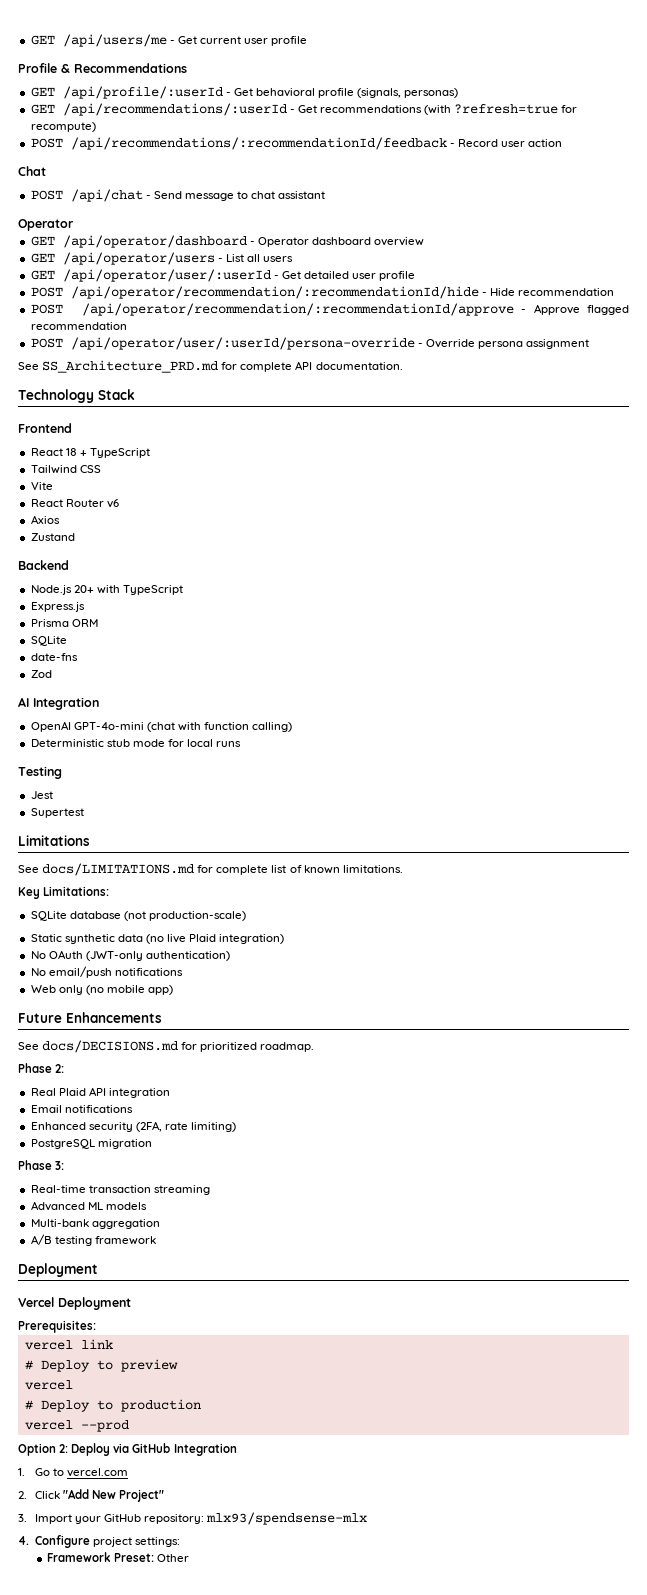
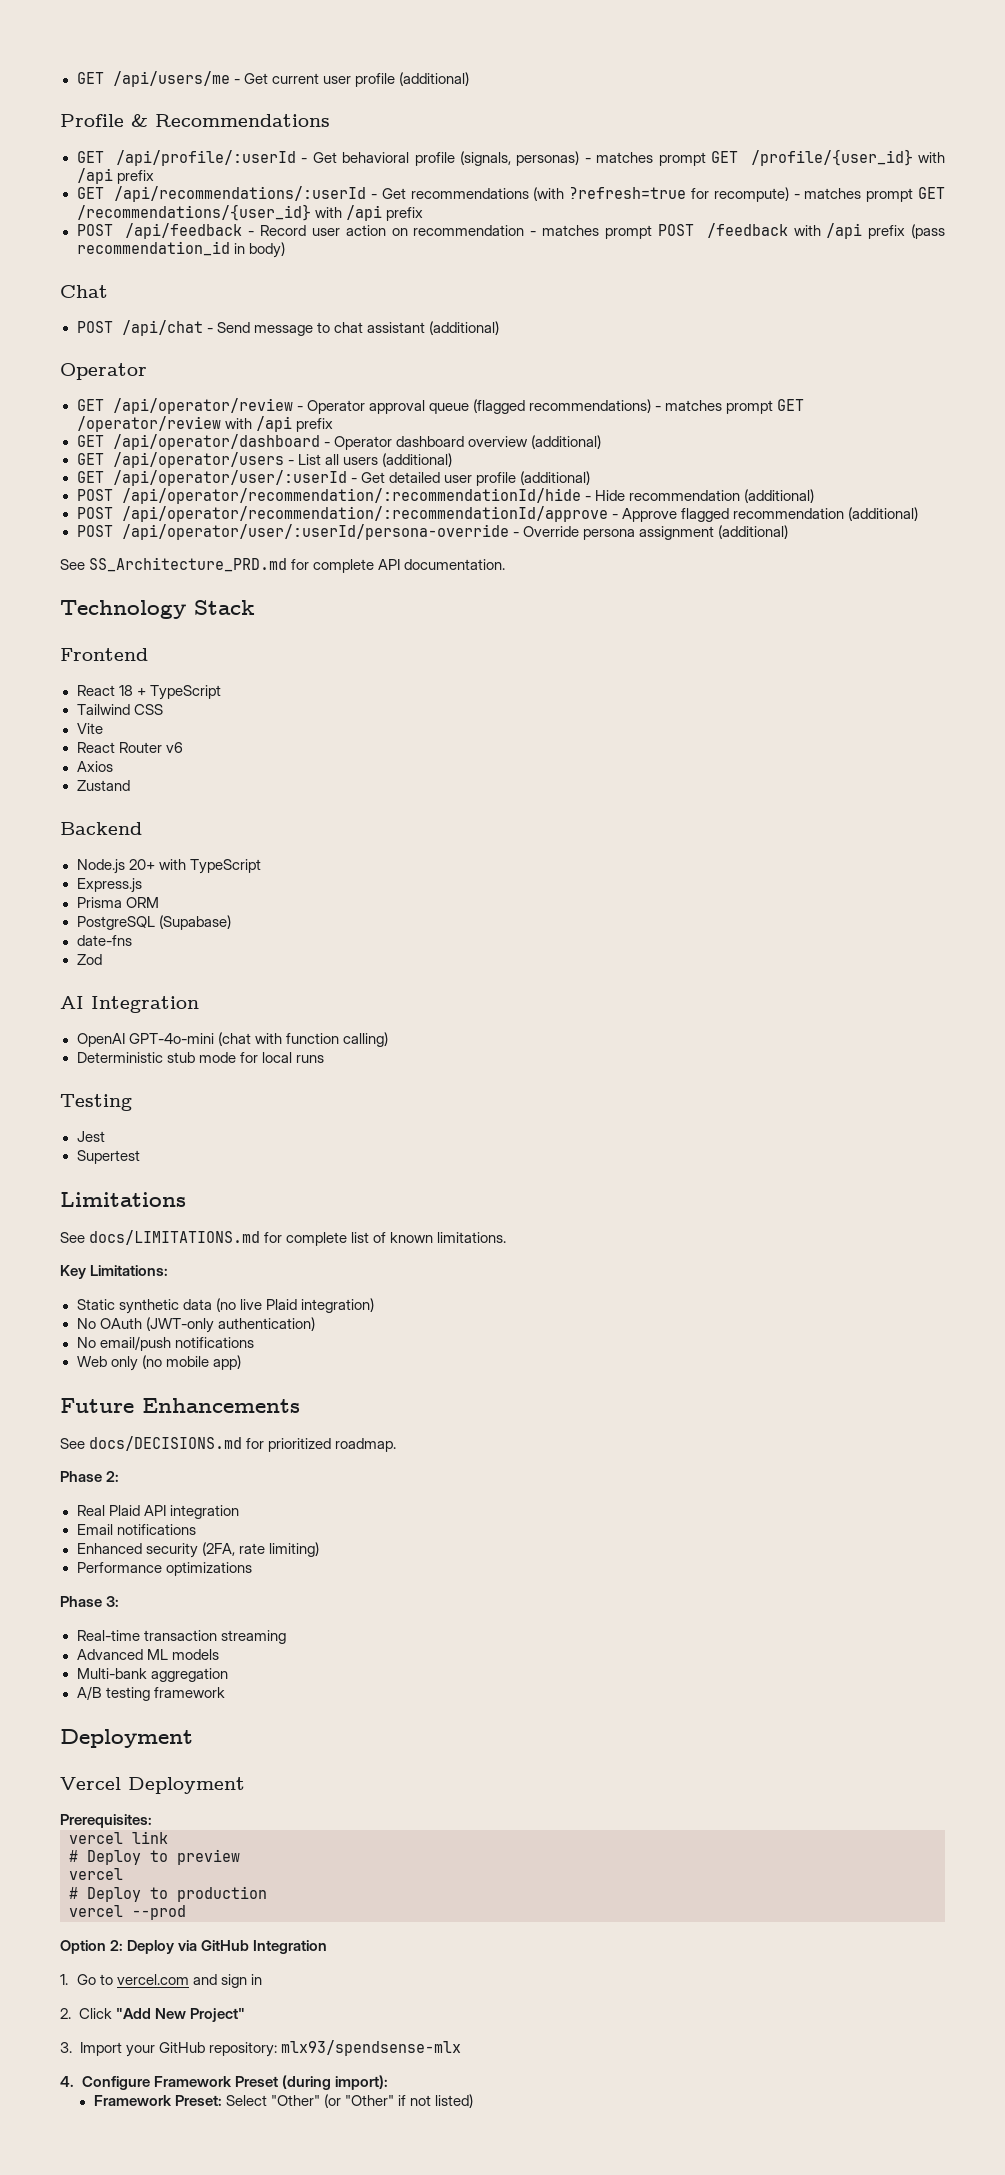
- GET /api/users/me - Get current user profile
+ GET /api/users/me - Get current user profile (additional)
- GET /api/profile/:userId - Get behavioral profile (signals, personas)
+ GET /api/profile/:userId - Get behavioral profile (signals, personas) - matches prompt GET /profile/{user_id} with /api prefix
- GET /api/recommendations/:userId - Get recommendations (with ?refresh=true for recompute)
- POST /api/recommendations/:recommendationId/feedback - Record user action
+ GET /api/recommendations/:userId - Get recommendations (with ?refresh=true for recompute) - matches prompt GET /recommendations/{user_id} with /api prefix
+ POST /api/feedback - Record user action on recommendation - matches prompt POST /feedback with /api prefix (pass recommendation_id in body)
- POST /api/chat - Send message to chat assistant
+ POST /api/chat - Send message to chat assistant (additional)
  Operator
+ GET /api/operator/review - Operator approval queue (flagged recommendations) - matches prompt GET /operator/review with /api prefix
- GET /api/operator/dashboard - Operator dashboard overview
+ GET /api/operator/dashboard - Operator dashboard overview (additional)
- GET /api/operator/users - List all users
+ GET /api/operator/users - List all users (additional)
- GET /api/operator/user/:userId - Get detailed user profile
+ GET /api/operator/user/:userId - Get detailed user profile (additional)
- POST /api/operator/recommendation/:recommendationId/hide - Hide recommendation
+ POST /api/operator/recommendation/:recommendationId/hide - Hide recommendation (additional)
- POST /api/operator/recommendation/:recommendationId/approve - Approve flagged recommendation
+ POST /api/operator/recommendation/:recommendationId/approve - Approve flagged recommendation (additional)
- POST /api/operator/user/:userId/persona-override - Override persona assignment
+ POST /api/operator/user/:userId/persona-override - Override persona assignment (additional)
  Prisma ORM
- SQLite
+ PostgreSQL (Supabase)
- SQLite database (not production-scale)
- PostgreSQL migration
+ Performance optimizations
- 1. Go to vercel.com
+ 1. Go to vercel.com and sign in
- 4. Configure project settings:
- Framework Preset: Other
+ 4. Configure Framework Preset (during import):
+ Framework Preset: Select "Other" (or "Other" if not listed)

